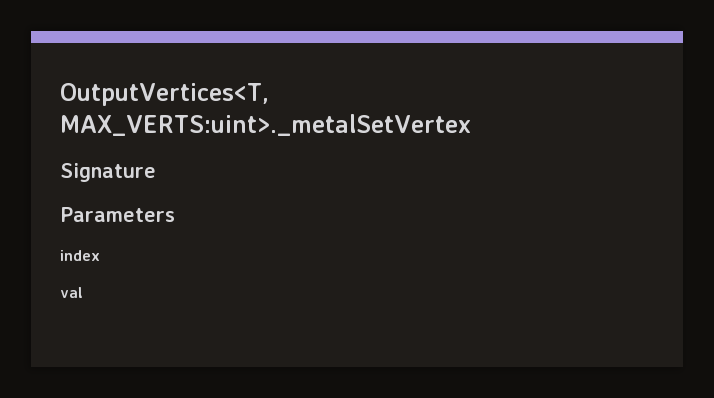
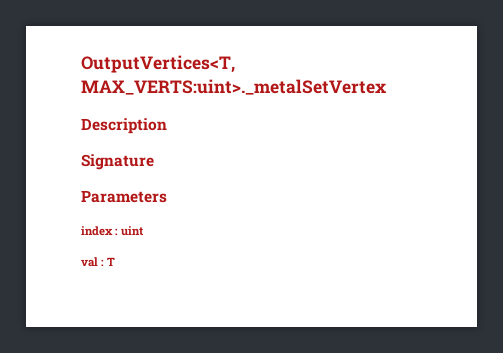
+ Description
- index
+ index : uint
- val
+ val : T

